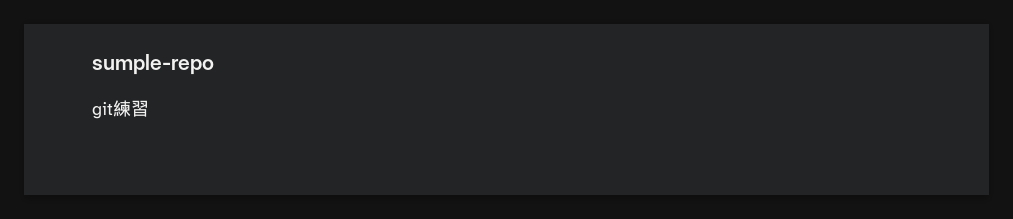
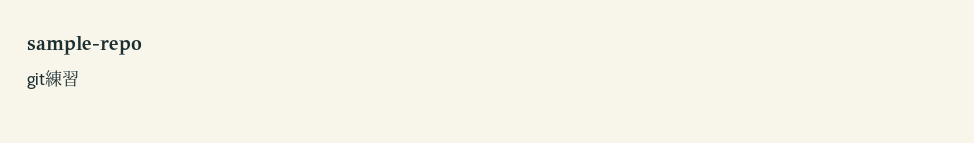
- sumple-repo
+ sample-repo

